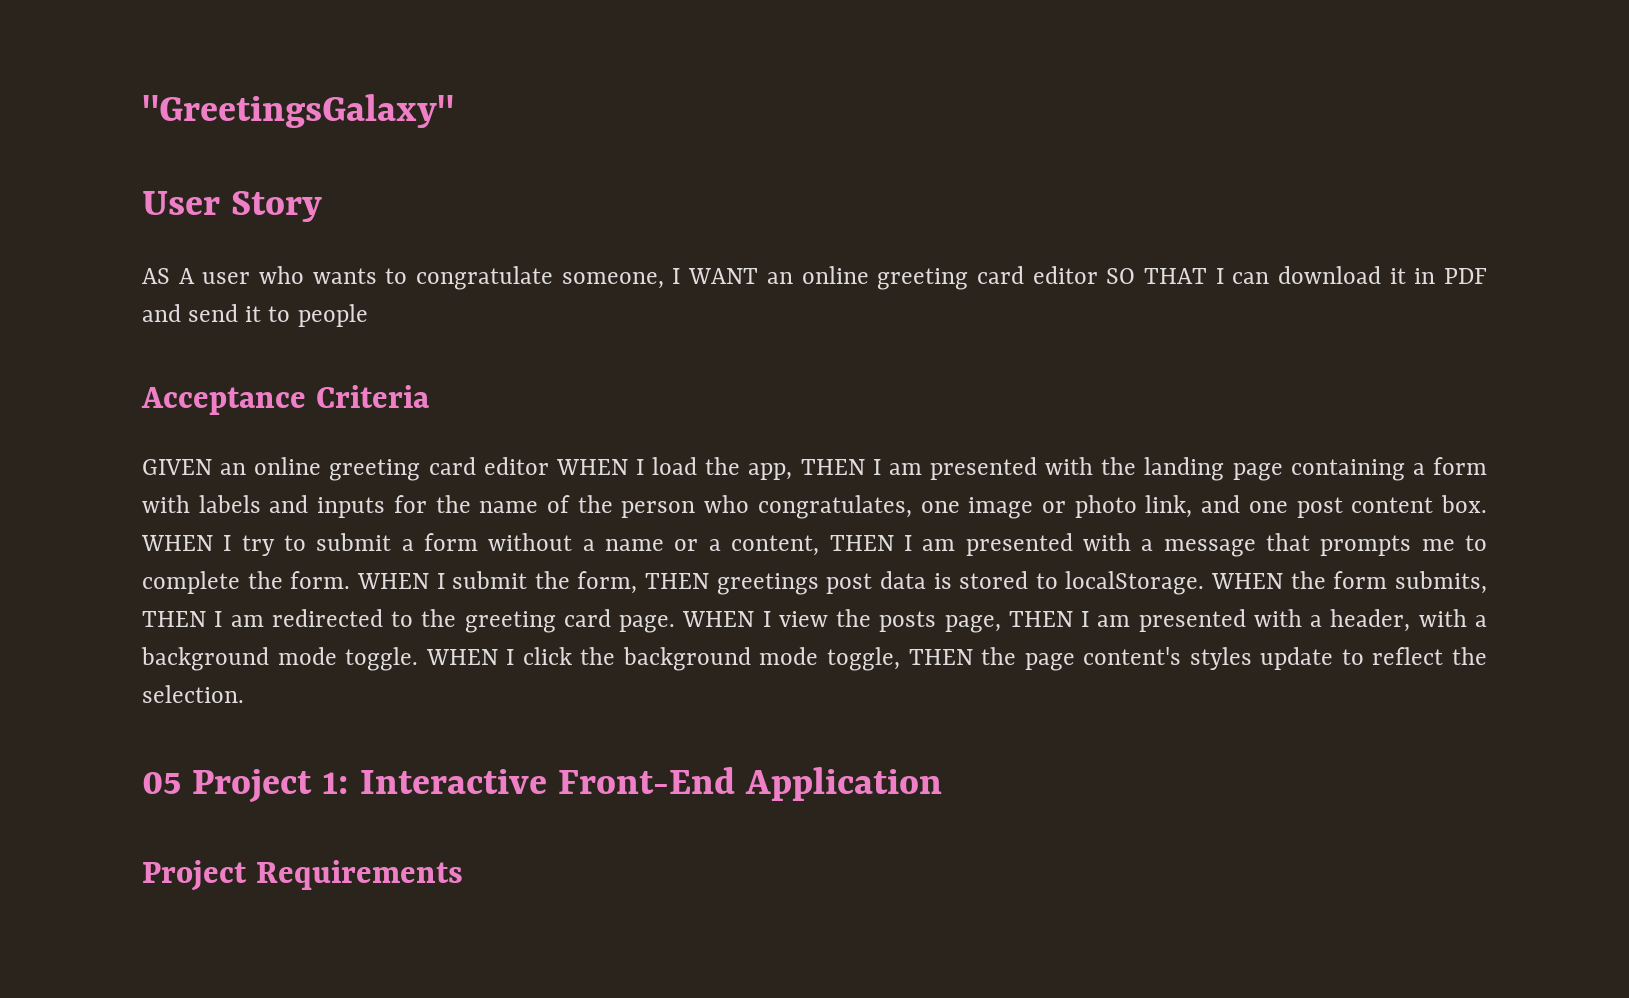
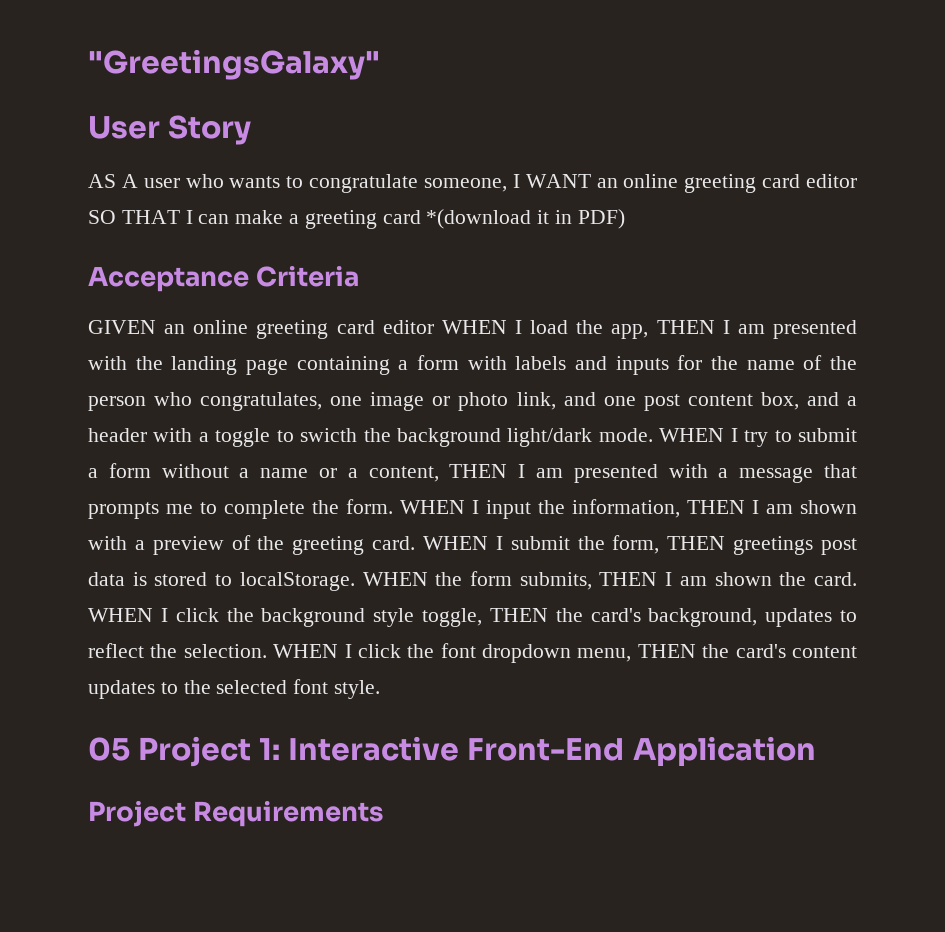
- AS A user who wants to congratulate someone, I WANT an online greeting card editor SO THAT I can download it in PDF and send it to people
+ AS A user who wants to congratulate someone, I WANT an online greeting card editor SO THAT I can make a greeting card *(download it in PDF)
- GIVEN an online greeting card editor WHEN I load the app, THEN I am presented with the landing page containing a form with labels and inputs for the name of the person who congratulates, one image or photo link, and one post content box.
+ GIVEN an online greeting card editor WHEN I load the app, THEN I am presented with the landing page containing a form with labels and inputs for the name of the person who congratulates, one image or photo link, and one post content box, and a header with a toggle to swicth the background light/dark mode.
- WHEN I submit the form, THEN greetings post data is stored to localStorage.
+ WHEN I input the information, THEN I am shown with a preview of the greeting card. WHEN I submit the form, THEN greetings post data is stored to localStorage.
- WHEN the form submits, THEN I am redirected to the greeting card page. WHEN I view the posts page, THEN I am presented with a header, with a background mode toggle.
+ WHEN the form submits, THEN I am shown the card.
- WHEN I click the background mode toggle, THEN the page content's styles update to reflect the selection.
+ WHEN I click the background style toggle, THEN the card's background, updates to reflect the selection. WHEN I click the font dropdown menu, THEN the card's content updates to the selected font style.

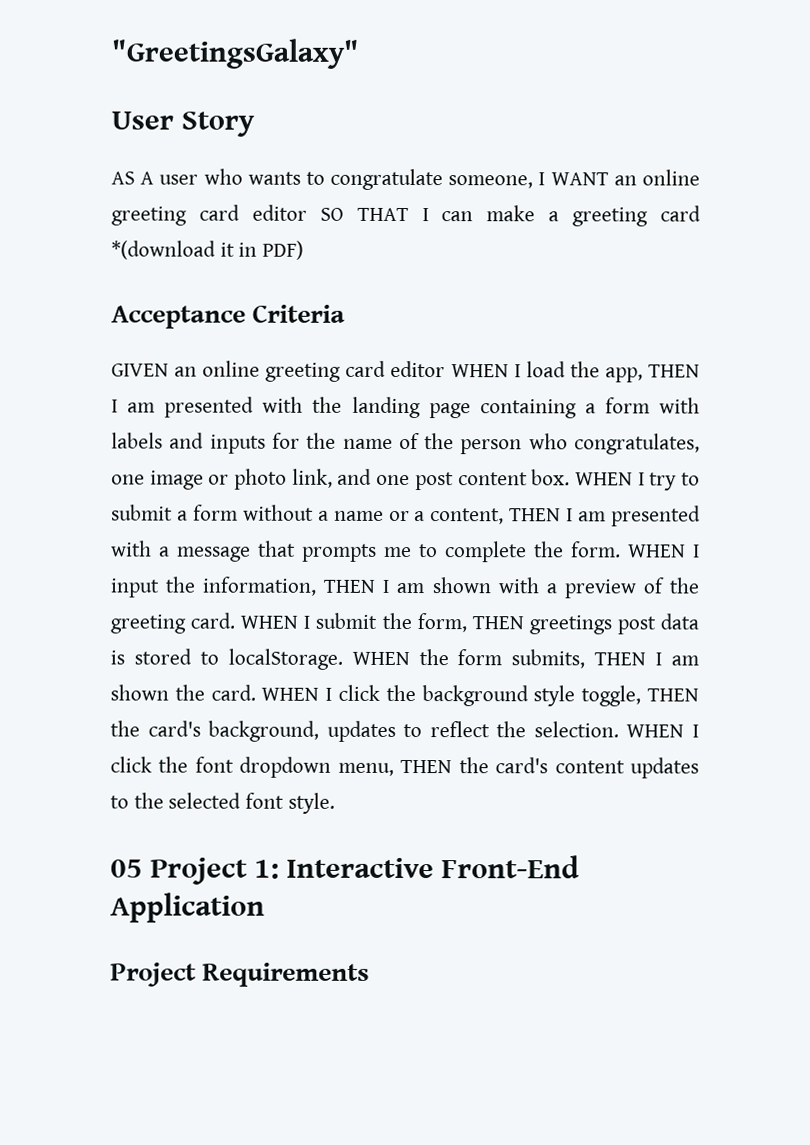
- GIVEN an online greeting card editor WHEN I load the app, THEN I am presented with the landing page containing a form with labels and inputs for the name of the person who congratulates, one image or photo link, and one post content box, and a header with a toggle to swicth the background light/dark mode.
+ GIVEN an online greeting card editor WHEN I load the app, THEN I am presented with the landing page containing a form with labels and inputs for the name of the person who congratulates, one image or photo link, and one post content box.

